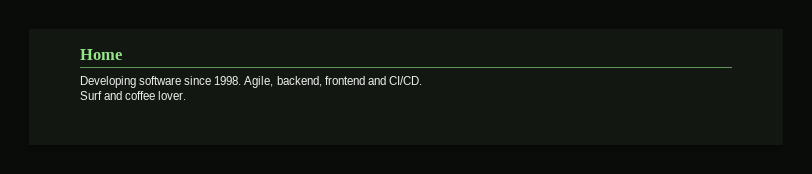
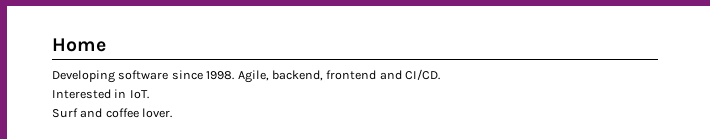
+ Interested in IoT.

